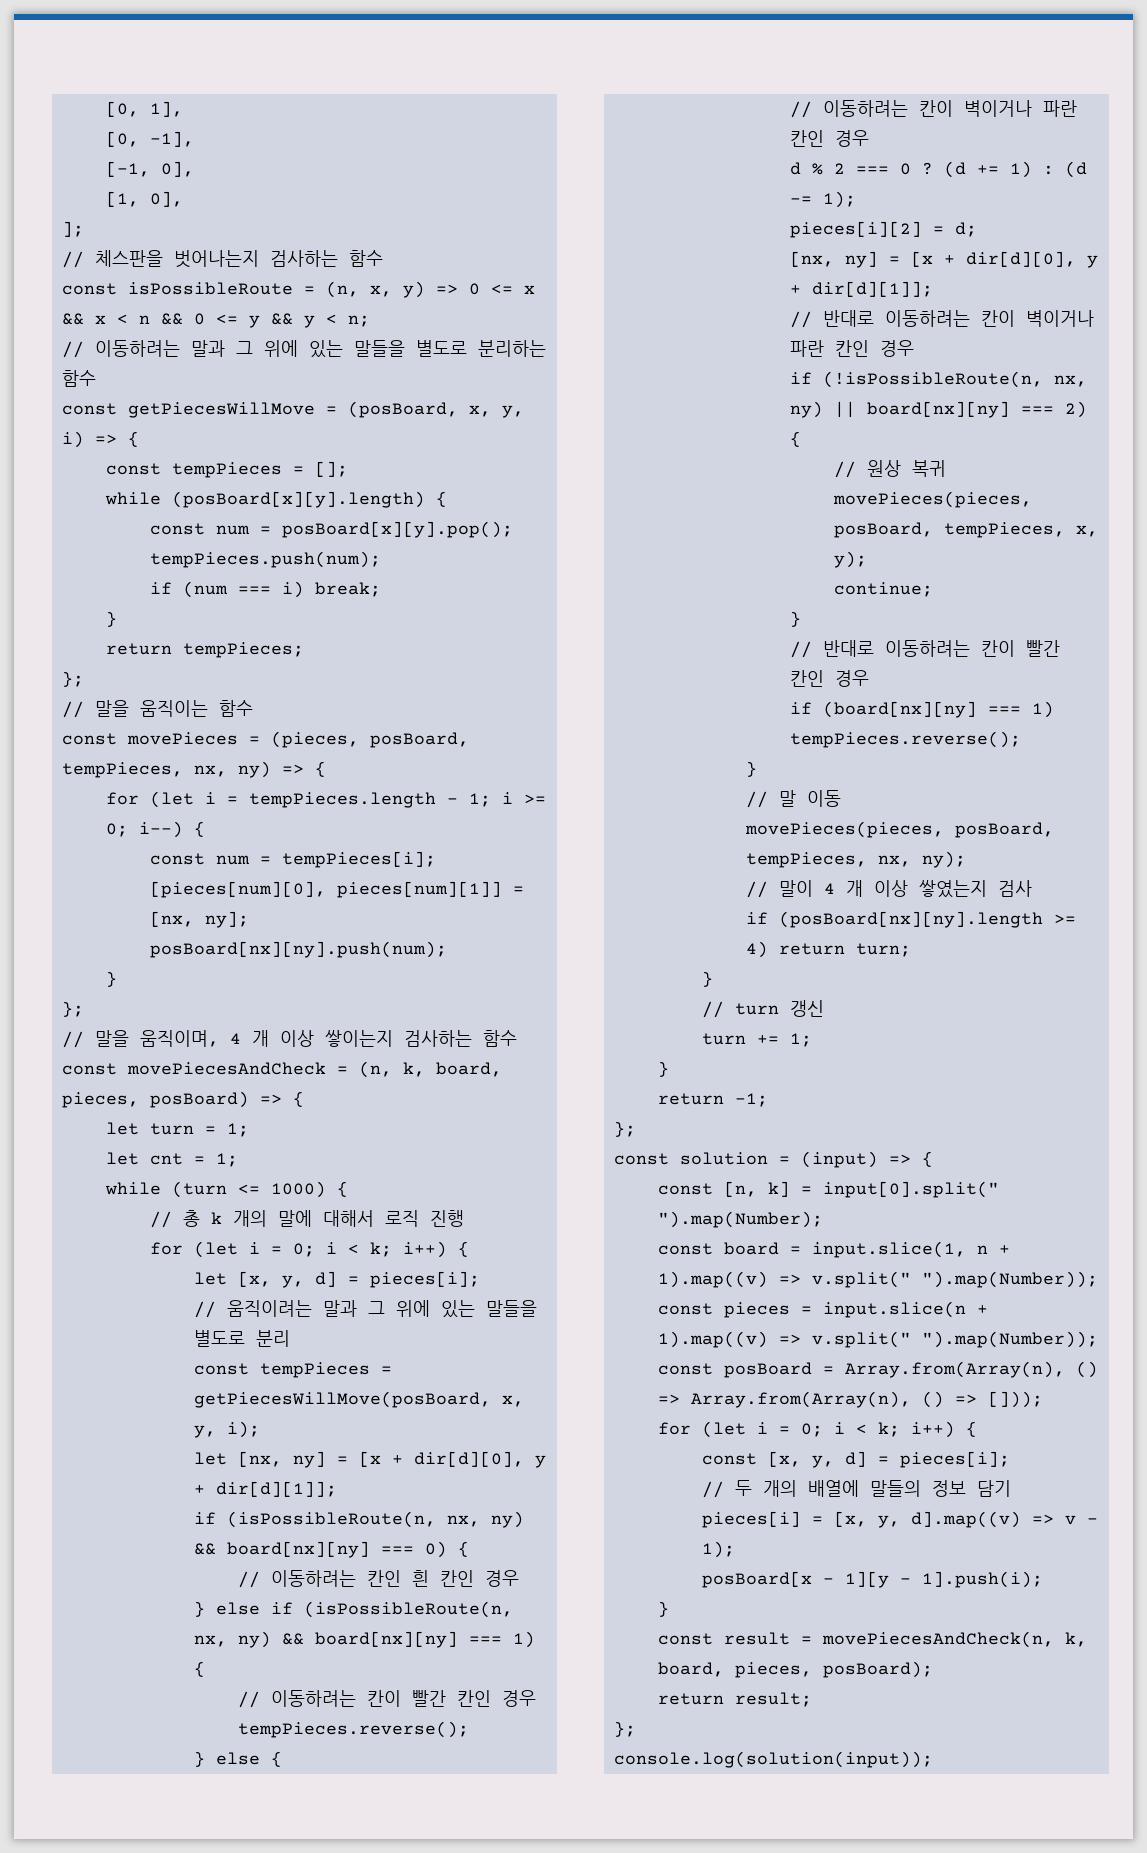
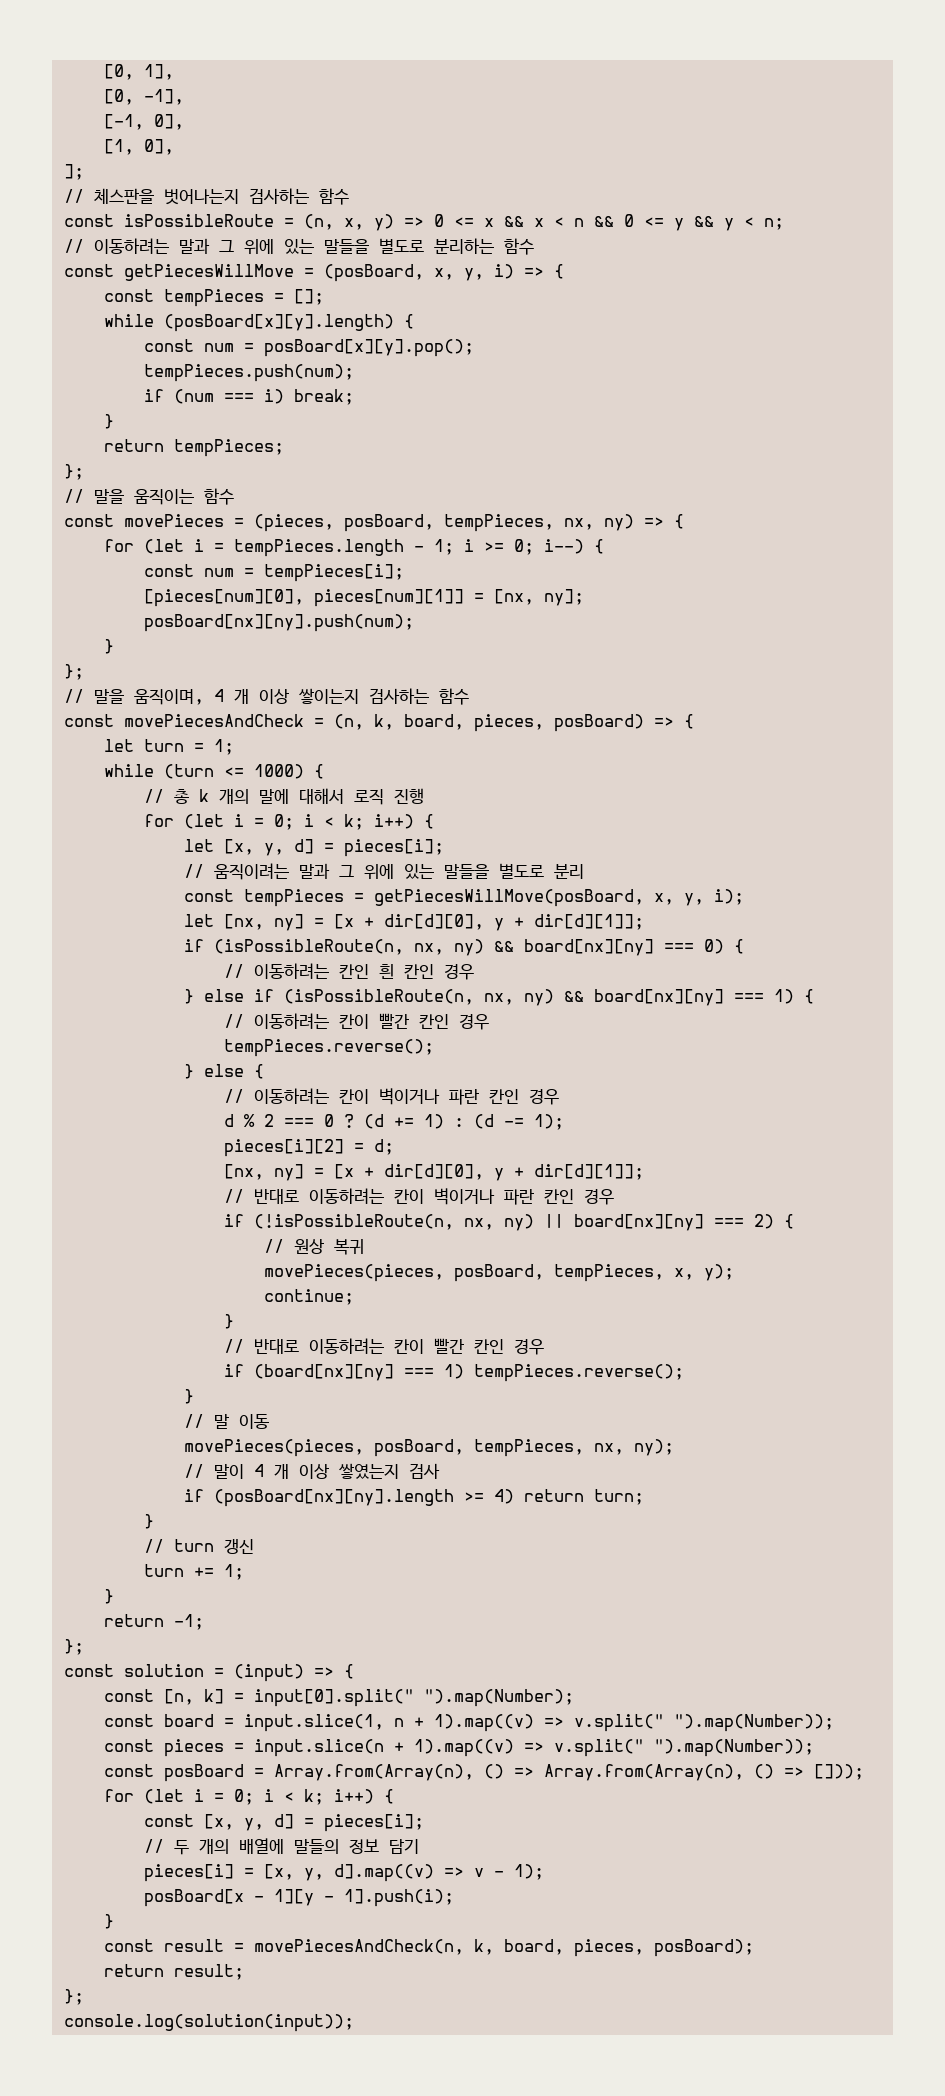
- let cnt = 1;

